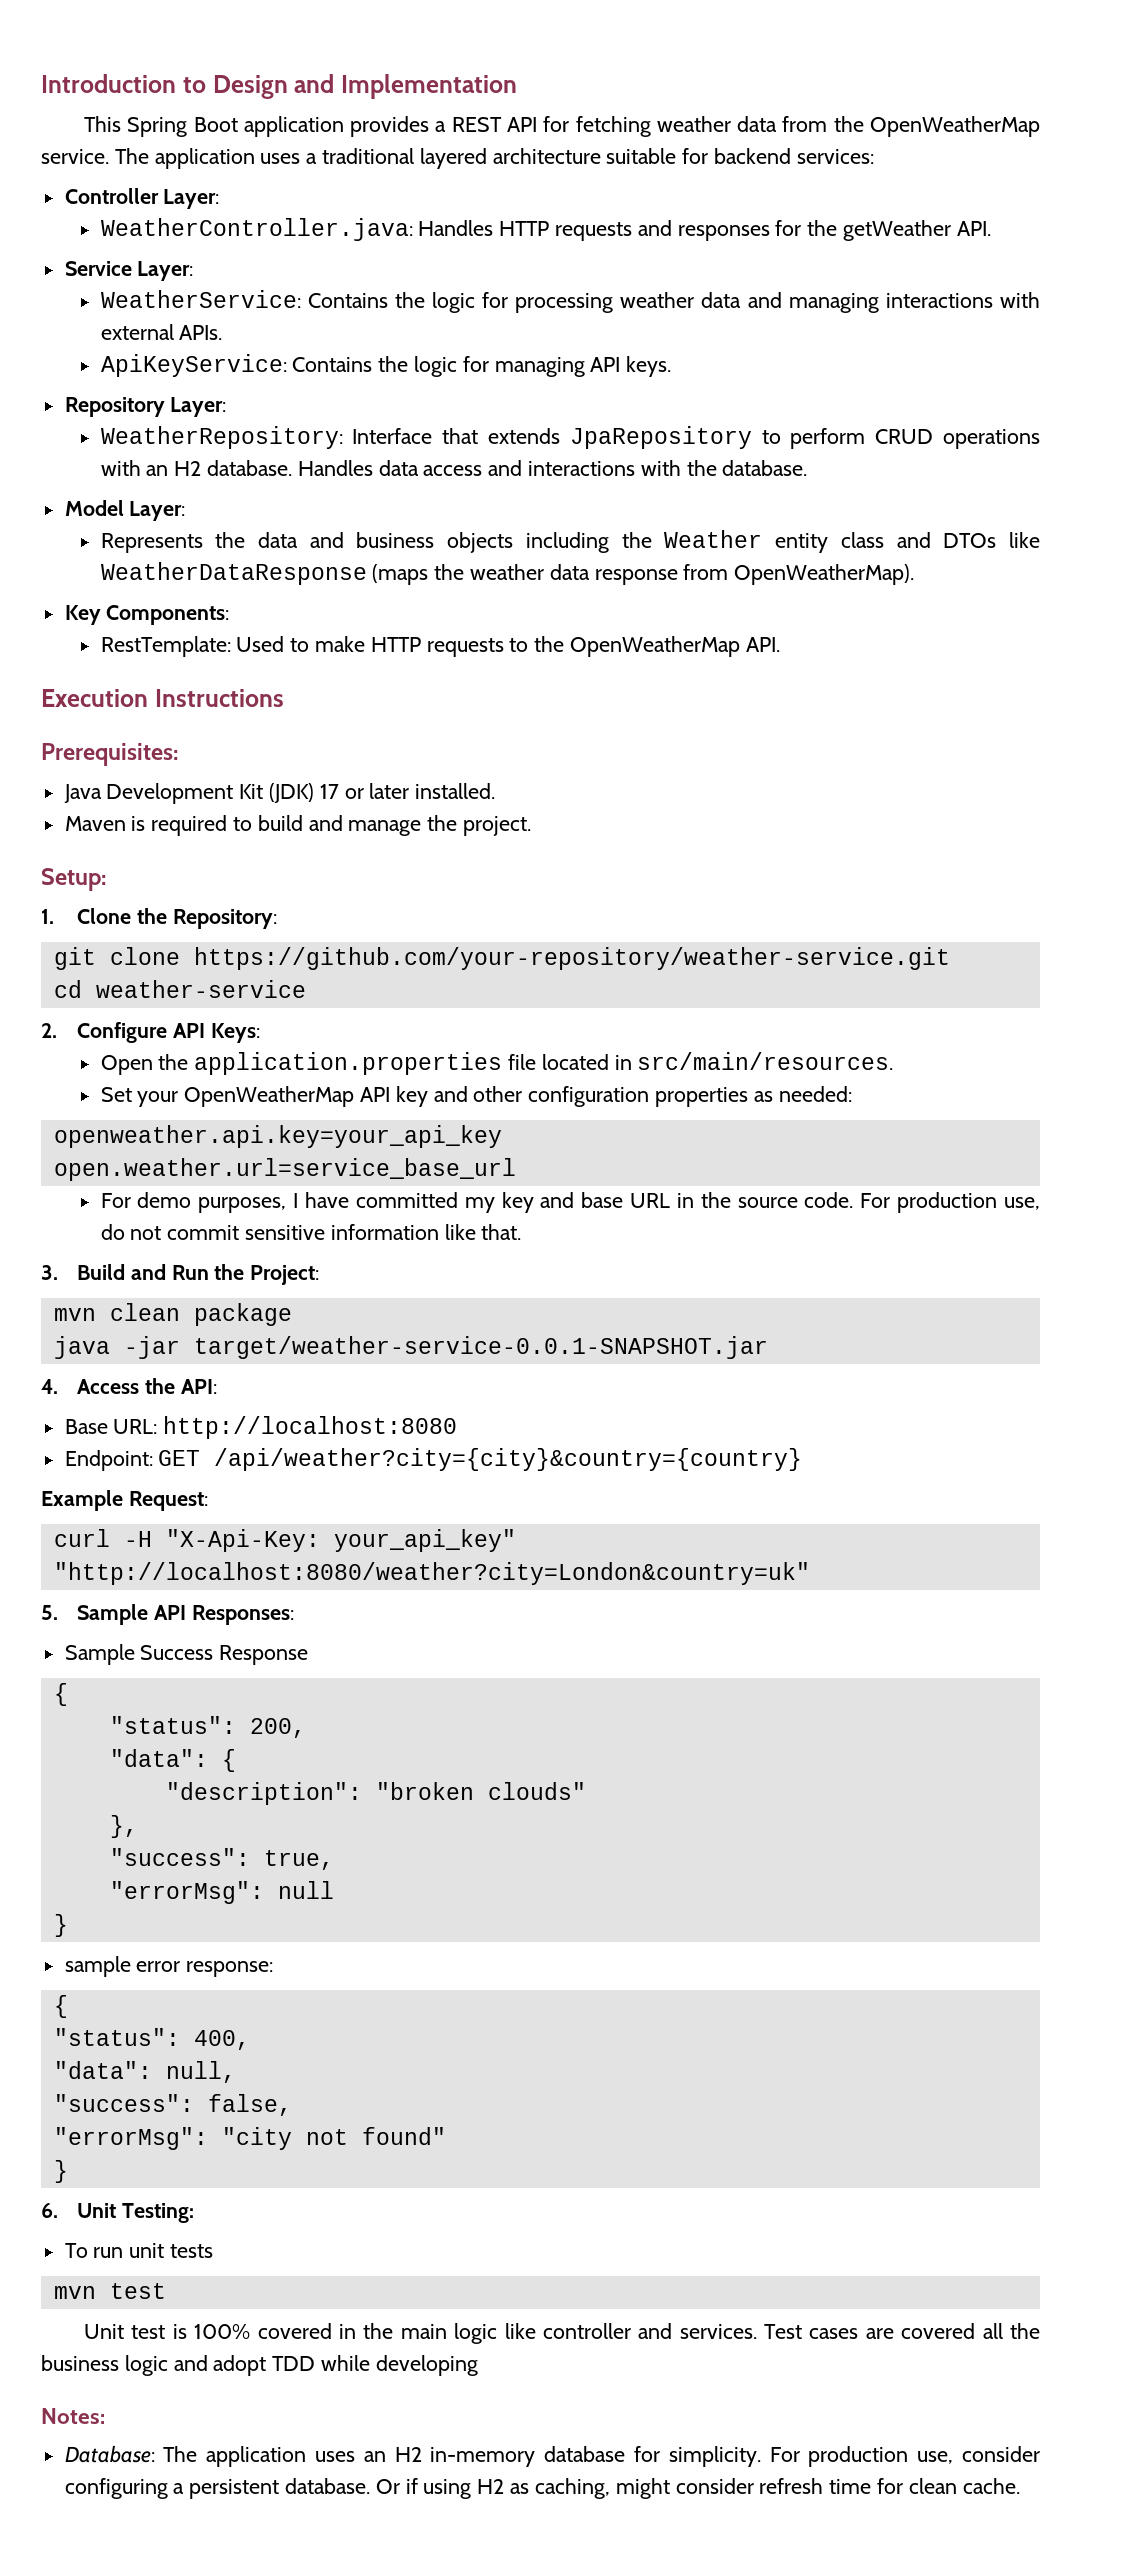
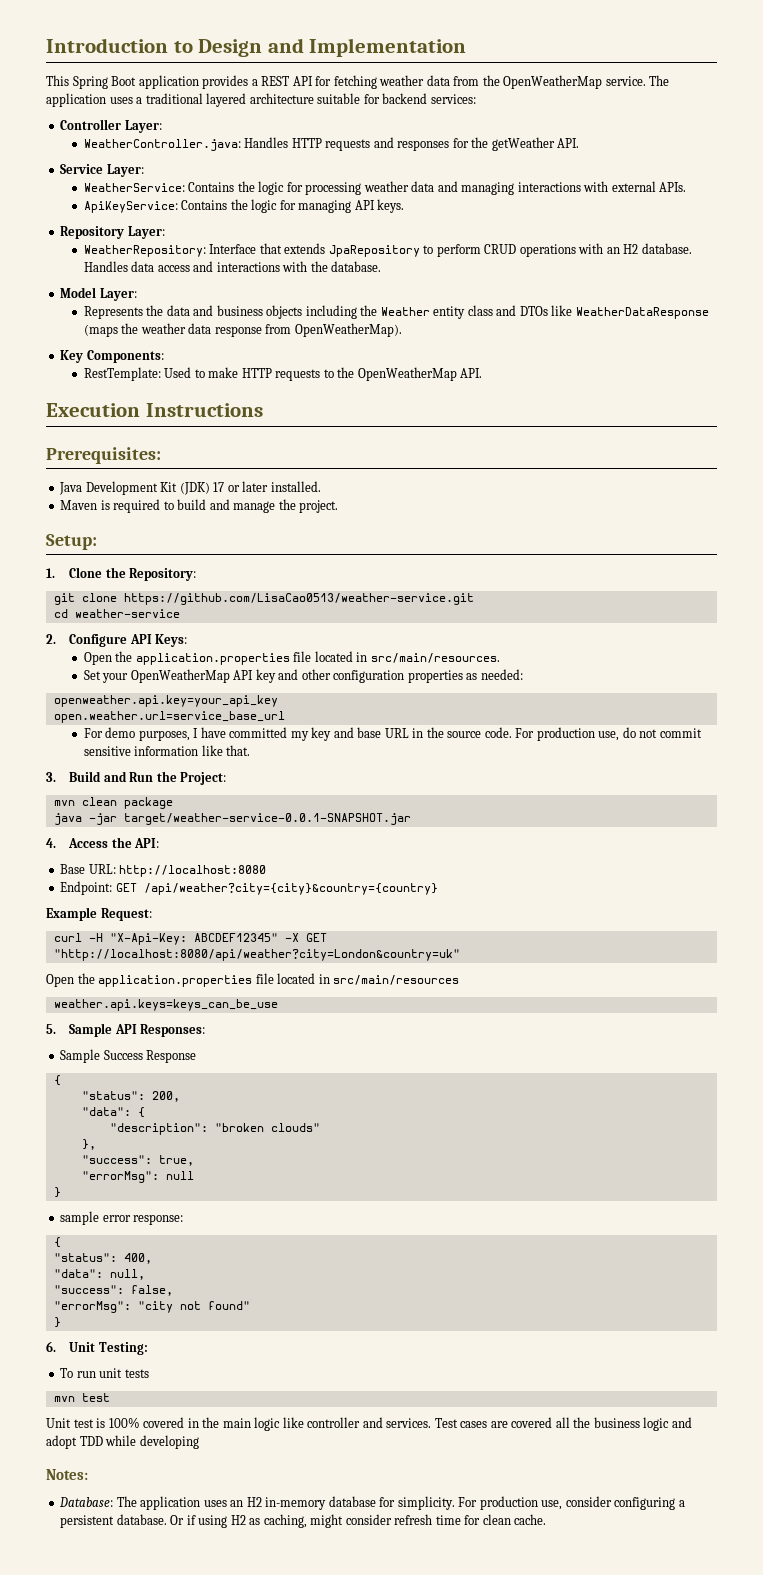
- git clone https://github.com/your-repository/weather-service.git
+ git clone https://github.com/LisaCao0513/weather-service.git
- curl -H "X-Api-Key: your_api_key" "http://localhost:8080/weather?city=London&country=uk"
+ curl -H "X-Api-Key: ABCDEF12345" -X GET "http://localhost:8080/api/weather?city=London&country=uk"
+ Open the application.properties file located in src/main/resources
+ weather.api.keys=keys_can_be_use

